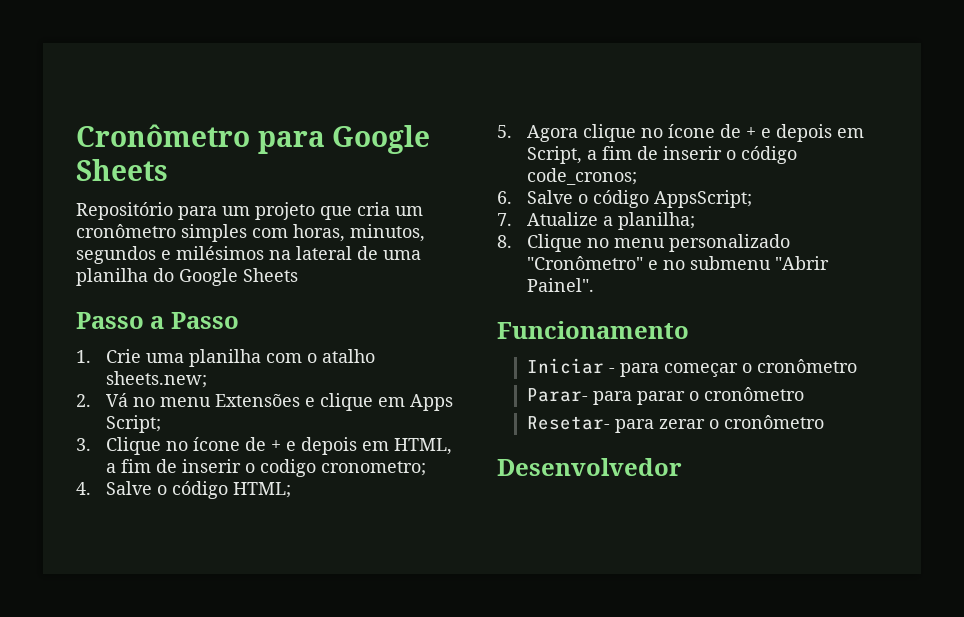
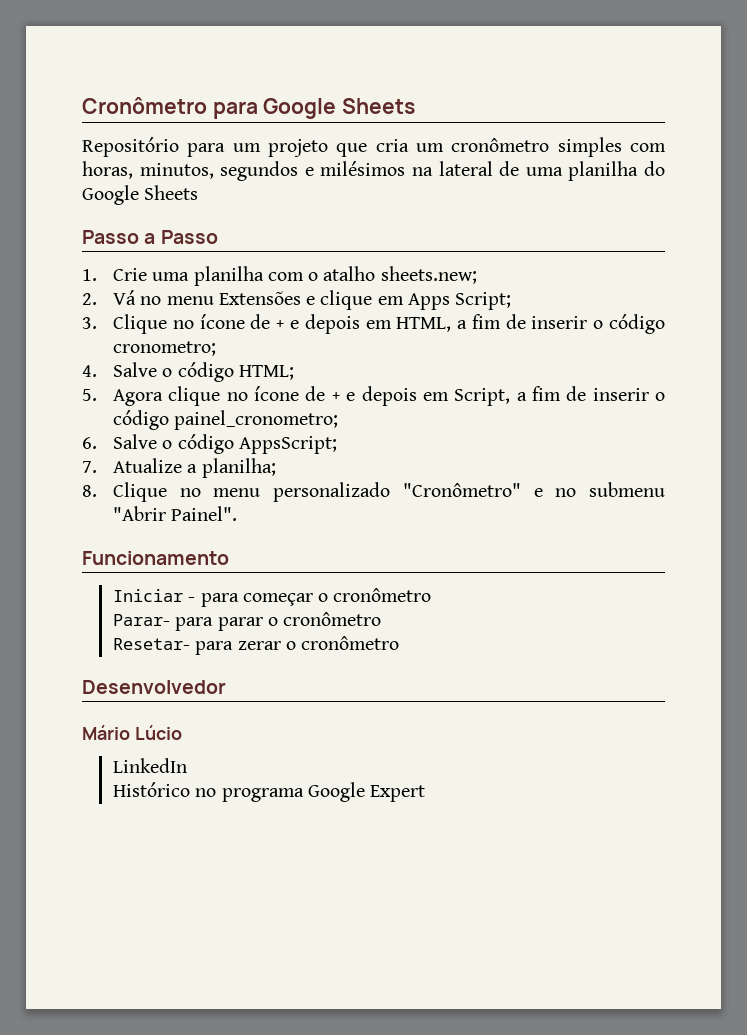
- 3. Clique no ícone de + e depois em HTML, a fim de inserir o codigo cronometro;
+ 3. Clique no ícone de + e depois em HTML, a fim de inserir o código cronometro;
- 5. Agora clique no ícone de + e depois em Script, a fim de inserir o código code_cronos;
+ 5. Agora clique no ícone de + e depois em Script, a fim de inserir o código painel_cronometro;
+ Mário Lúcio
+ LinkedIn
+ Histórico no programa Google Expert

